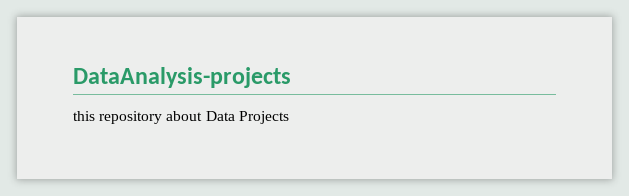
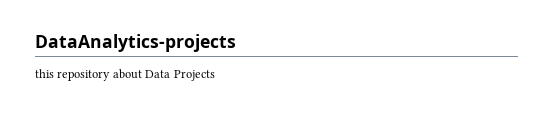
- DataAnalysis-projects
+ DataAnalytics-projects

